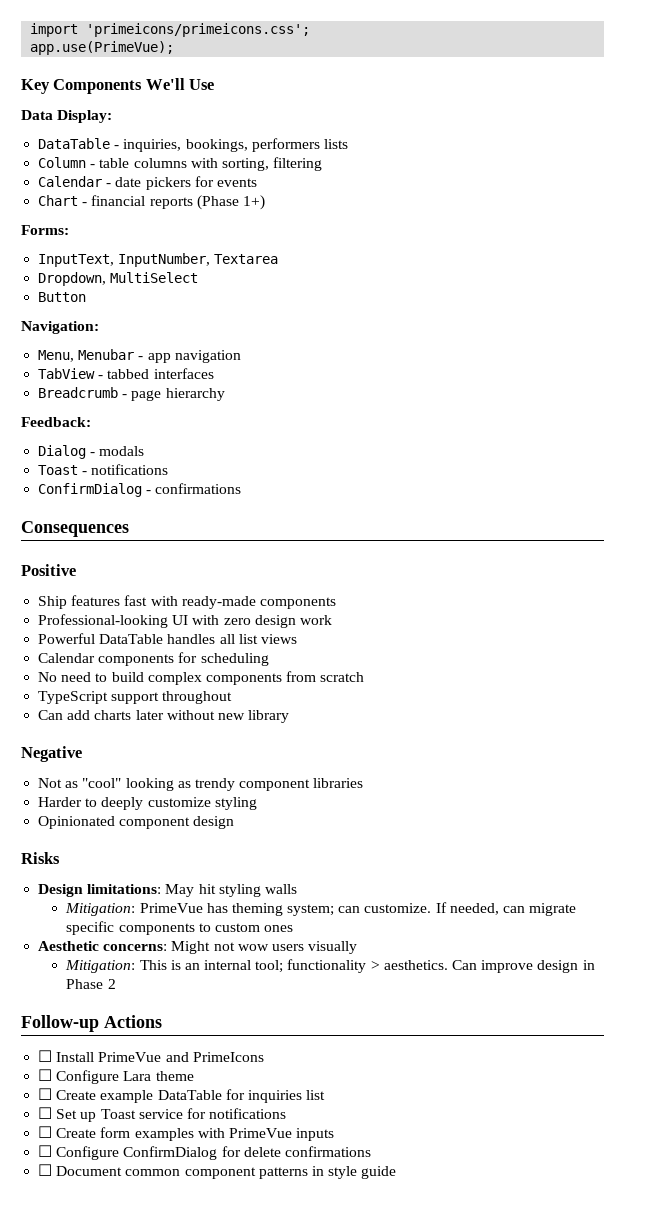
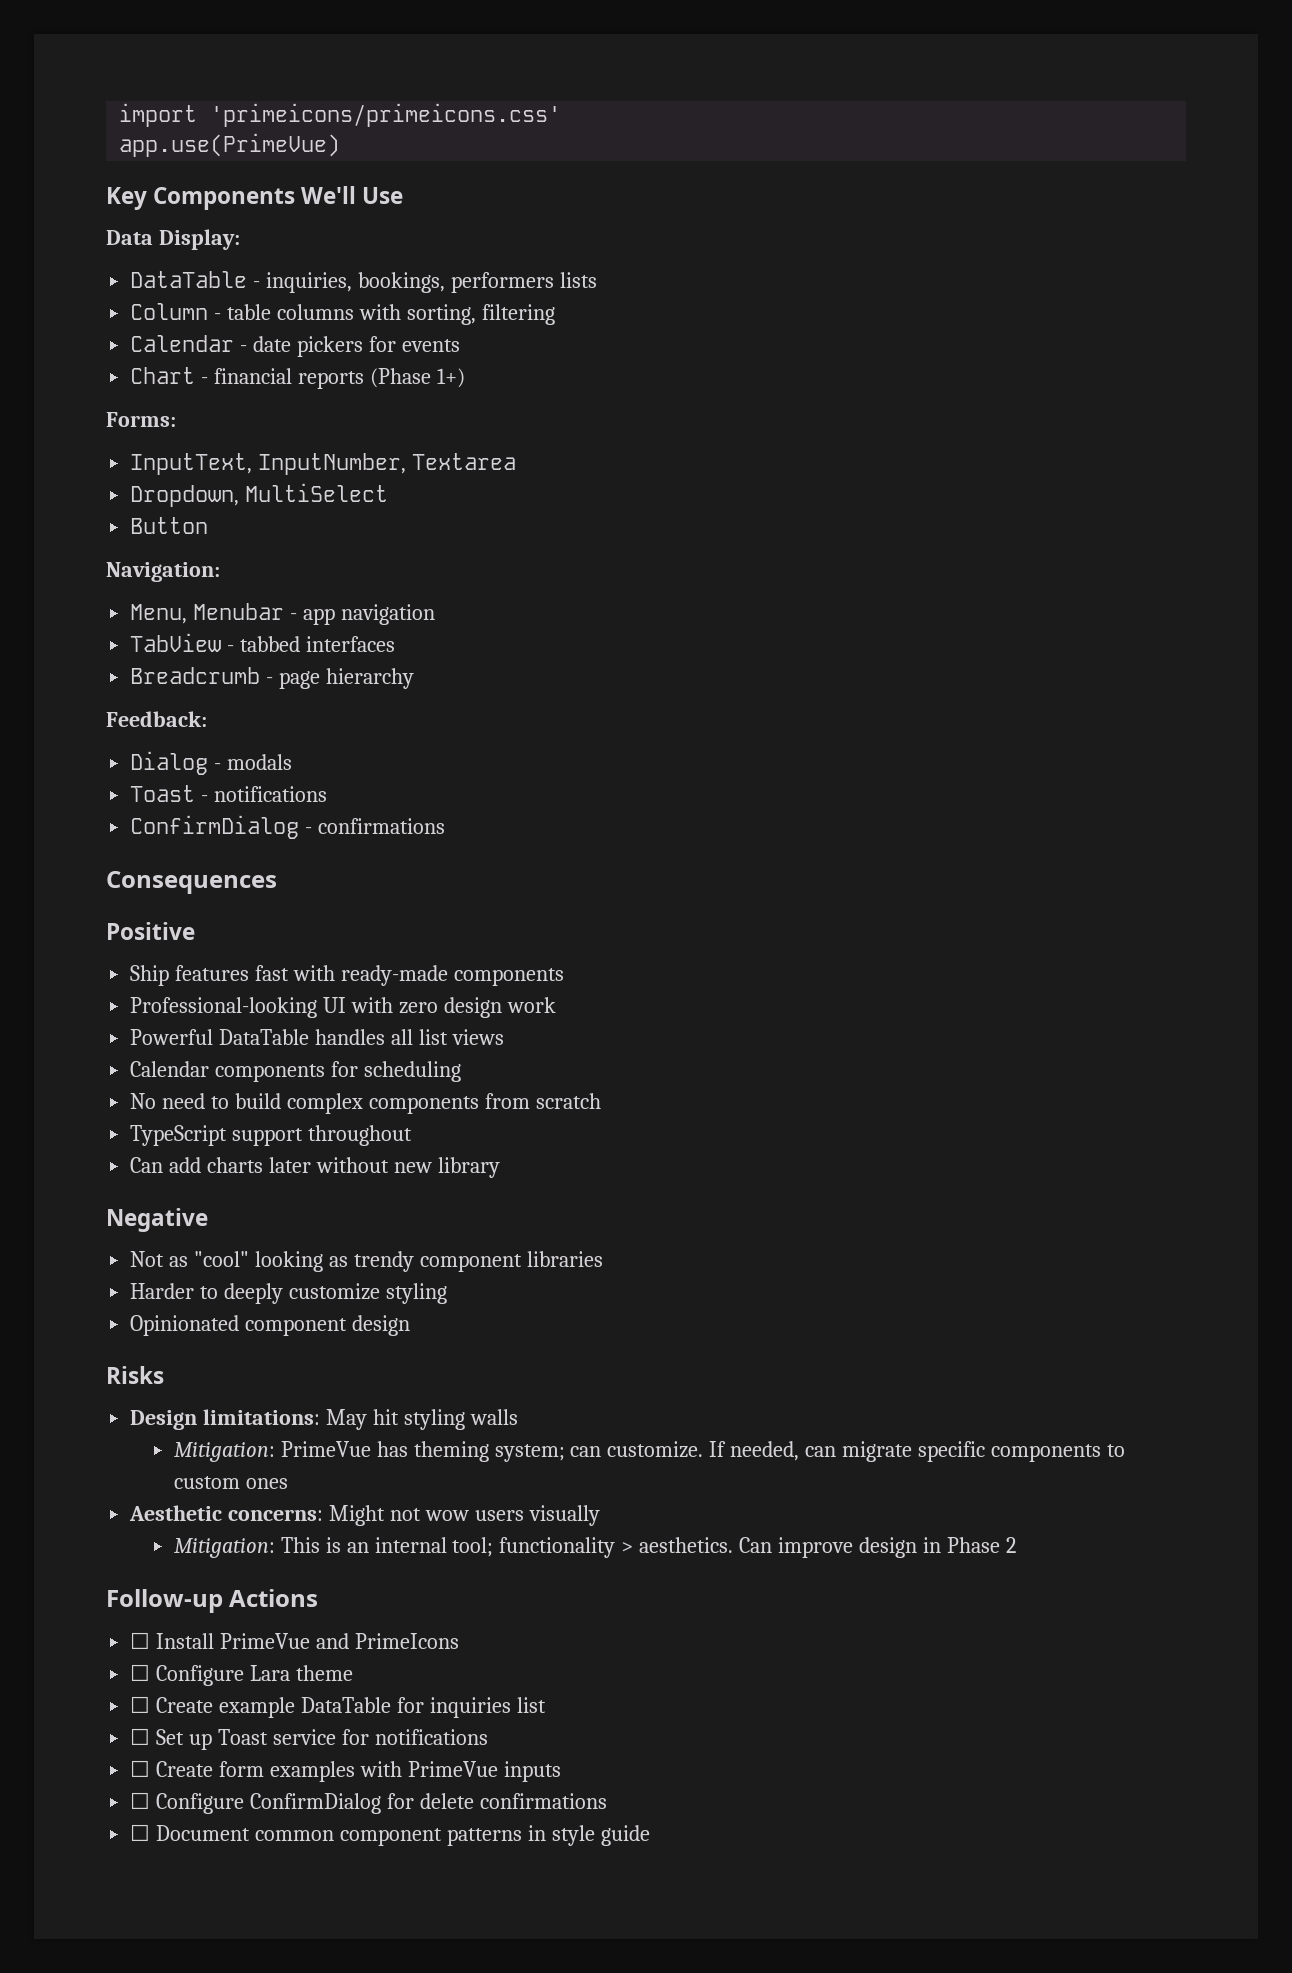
- import 'primeicons/primeicons.css';
- app.use(PrimeVue);
+ import 'primeicons/primeicons.css'
+ app.use(PrimeVue)

